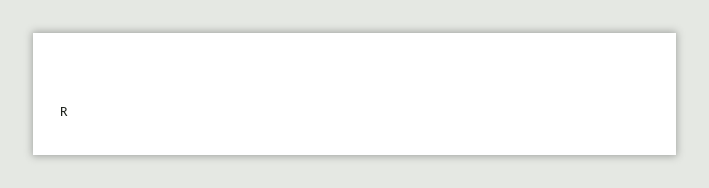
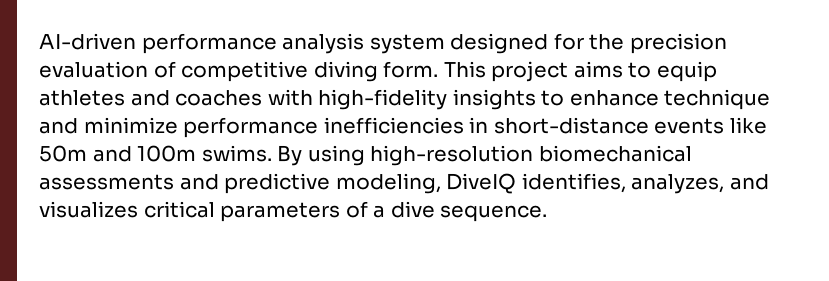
- R
+ AI-driven performance analysis system designed for the precision evaluation of competitive diving form. This project aims to equip athletes and coaches with high-fidelity insights to enhance technique and minimize performance inefficiencies in short-distance events like 50m and 100m swims. By using high-resolution biomechanical assessments and predictive modeling, DiveIQ identifies, analyzes, and visualizes critical parameters of a dive sequence.

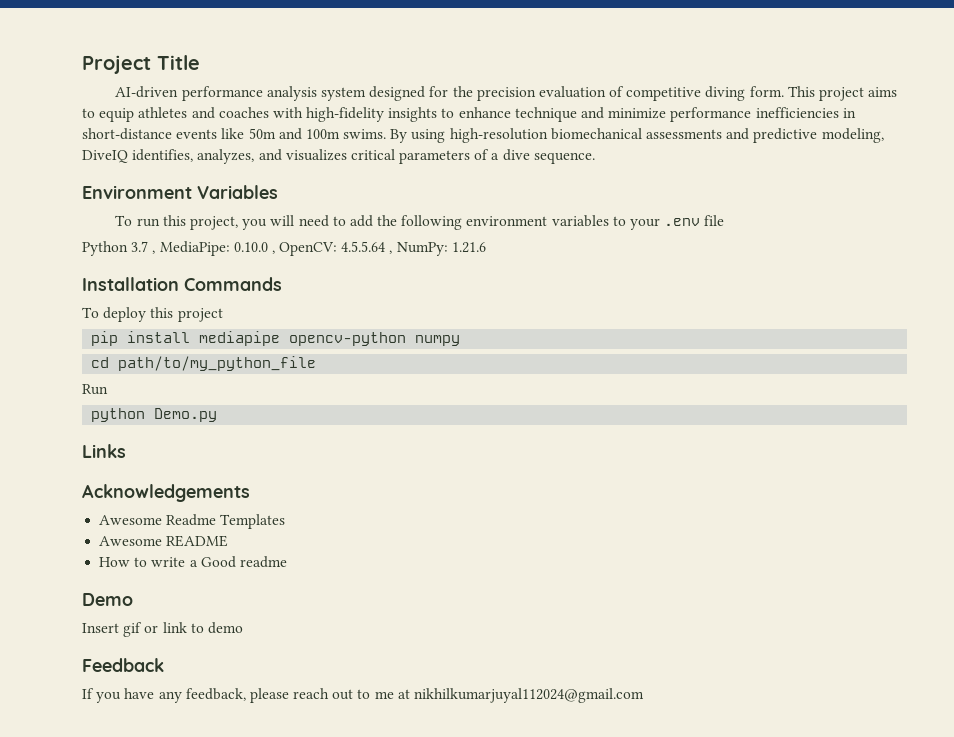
+ Project Title
+ Environment Variables
+ To run this project, you will need to add the following environment variables to your .env file
+ Python 3.7 , MediaPipe: 0.10.0 , OpenCV: 4.5.5.64 , NumPy: 1.21.6
+ Installation Commands
+ To deploy this project
+ pip install mediapipe opencv-python numpy
+ cd path/to/my_python_file
+ Run
+ python Demo.py
+ Links
+ Acknowledgements
+ Awesome Readme Templates
+ Awesome README
+ How to write a Good readme
+ Demo
+ Insert gif or link to demo
+ Feedback
+ If you have any feedback, please reach out to me at nikhilkumarjuyal112024@gmail.com

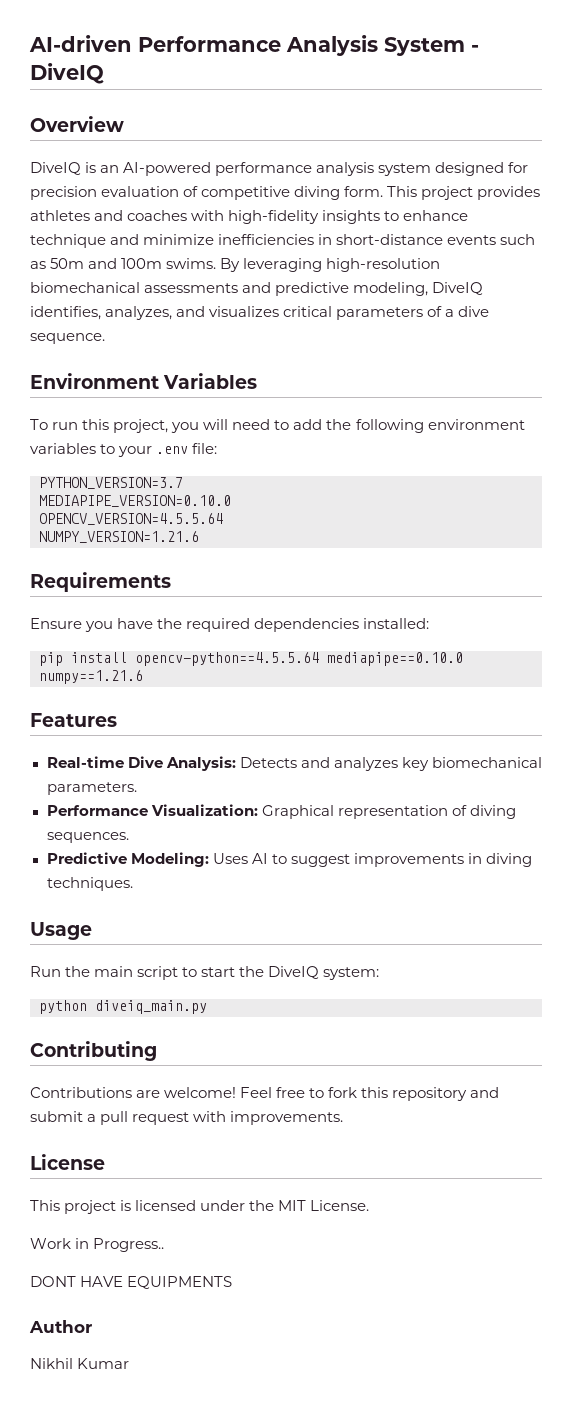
- Project Title
- AI-driven performance analysis system designed for the precision evaluation of competitive diving form.
+ AI-driven Performance Analysis System - DiveIQ
+ Overview
+ DiveIQ is an AI-powered performance analysis system designed for precision evaluation of competitive diving form.
- This project aims to equip athletes and coaches with high-fidelity insights to enhance technique and minimize performance inefficiencies in short-distance events like 50m and 100m swims.
+ This project provides athletes and coaches with high-fidelity insights to enhance technique and minimize inefficiencies in short-distance events such as 50m and 100m swims.
- By using high-resolution biomechanical assessments and predictive modeling, DiveIQ identifies, analyzes, and visualizes critical parameters of a dive sequence.
+ By leveraging high-resolution biomechanical assessments and predictive modeling, DiveIQ identifies, analyzes, and visualizes critical parameters of a dive sequence.
- To run this project, you will need to add the following environment variables to your .env file
- Python 3.7 , MediaPipe: 0.10.0 , OpenCV: 4.5.5.64 , NumPy: 1.21.6
- Installation Commands
- To deploy this project
- pip install mediapipe opencv-python numpy
- cd path/to/my_python_file
- Run
- python Demo.py
- Links
- Acknowledgements
- Awesome Readme Templates
- Awesome README
- How to write a Good readme
- Demo
- Insert gif or link to demo
- Feedback
- If you have any feedback, please reach out to me at nikhilkumarjuyal112024@gmail.com
+ To run this project, you will need to add the following environment variables to your .env file:
+ PYTHON_VERSION=3.7
+ MEDIAPIPE_VERSION=0.10.0
+ OPENCV_VERSION=4.5.5.64
+ NUMPY_VERSION=1.21.6
+ Requirements
+ Ensure you have the required dependencies installed:
+ pip install opencv-python==4.5.5.64 mediapipe==0.10.0 numpy==1.21.6
+ Features
+ Real-time Dive Analysis: Detects and analyzes key biomechanical parameters.
+ Performance Visualization: Graphical representation of diving sequences.
+ Predictive Modeling: Uses AI to suggest improvements in diving techniques.
+ Usage
+ Run the main script to start the DiveIQ system:
+ python diveiq_main.py
+ Contributing
+ Contributions are welcome! Feel free to fork this repository and submit a pull request with improvements.
+ License
+ This project is licensed under the MIT License.
+ Work in Progress..
+ DONT HAVE EQUIPMENTS
+ Author
+ Nikhil Kumar

